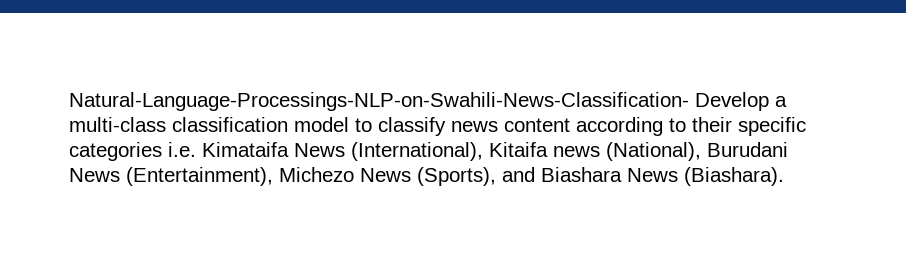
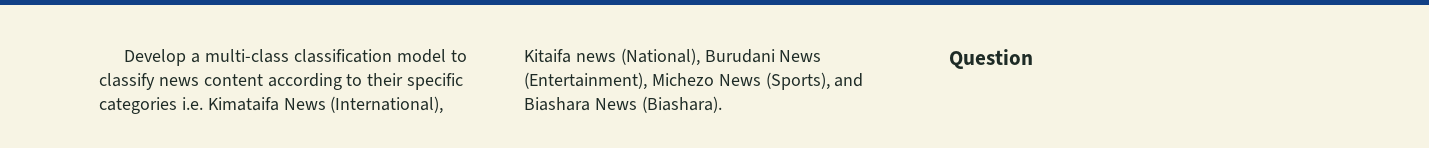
- Natural-Language-Processings-NLP-on-Swahili-News-Classification- Develop a multi-class classification model to classify news content according to their specific categories i.e. Kimataifa News (International), Kitaifa news (National), Burudani News (Entertainment), Michezo News (Sports), and Biashara News (Biashara).
+ Develop a multi-class classification model to classify news content according to their specific categories i.e. Kimataifa News (International), Kitaifa news (National), Burudani News (Entertainment), Michezo News (Sports), and Biashara News (Biashara).
+ Question

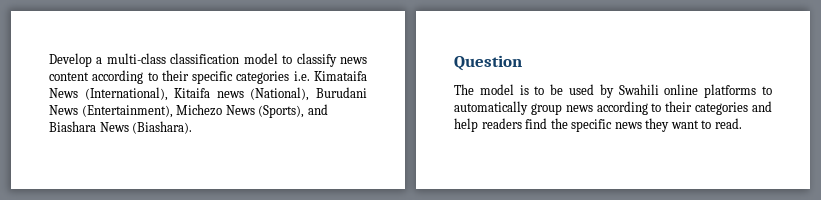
+ The model is to be used by Swahili online platforms to automatically group news according to their categories and help readers find the specific news they want to read.

